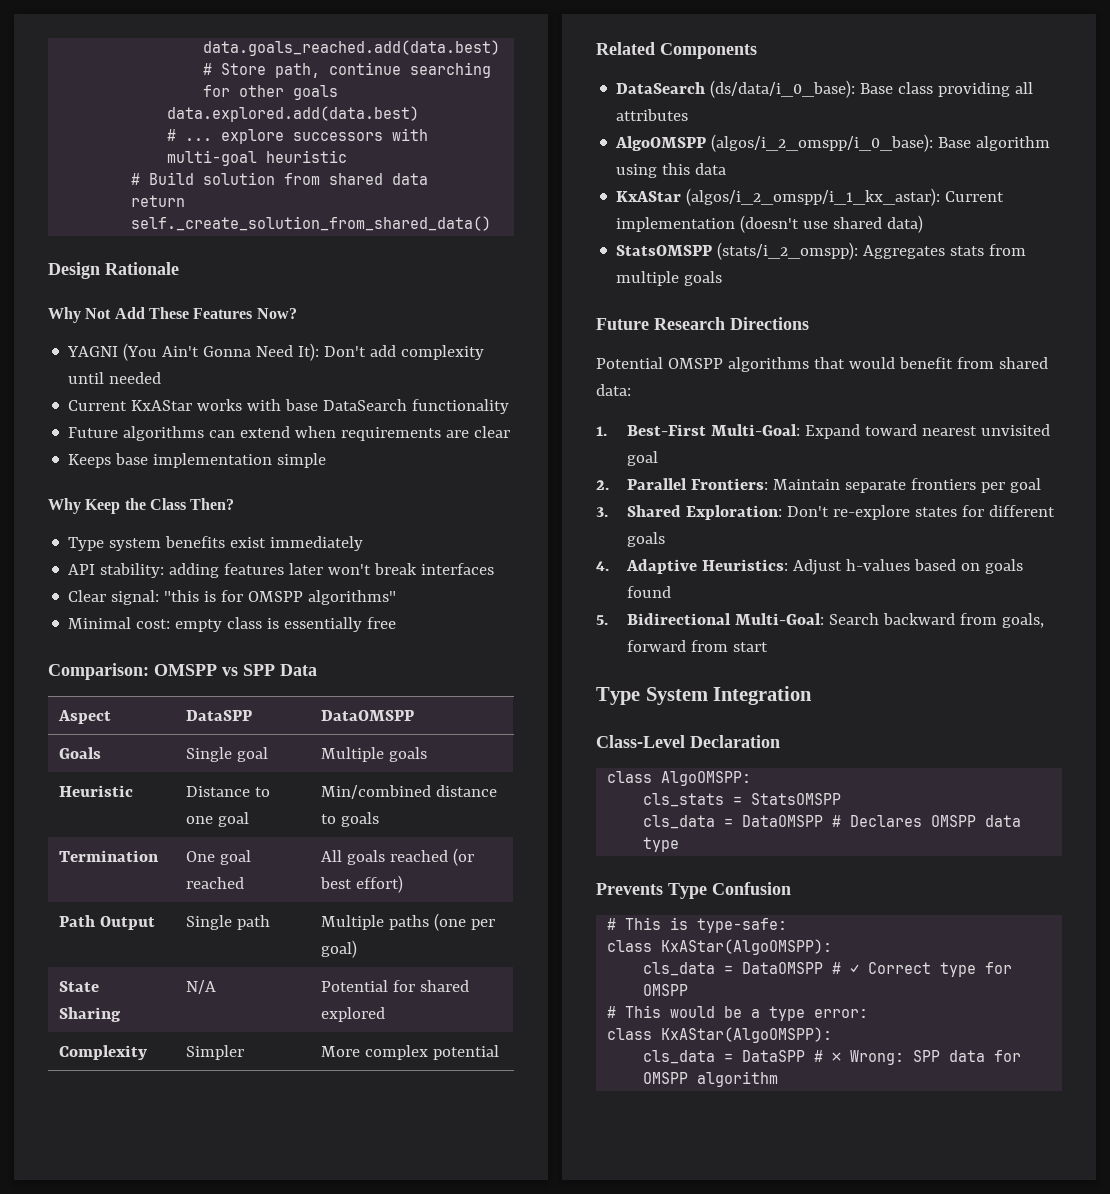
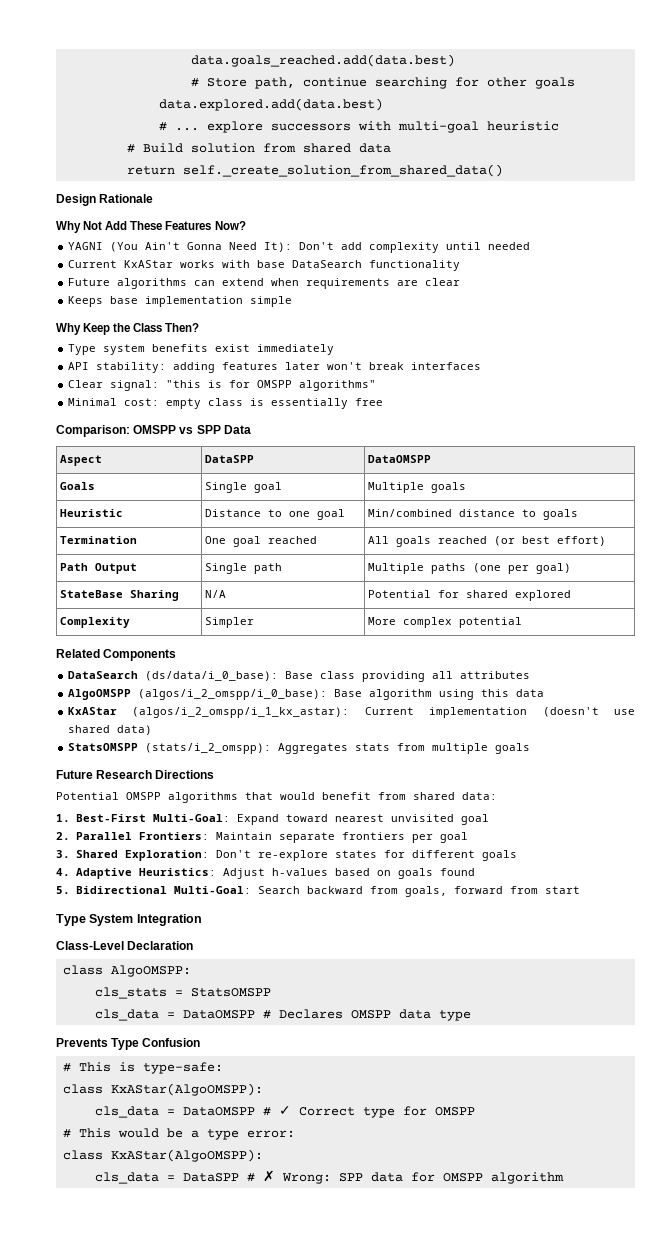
- State Sharing | N/A | Potential for shared explored
+ StateBase Sharing | N/A | Potential for shared explored

